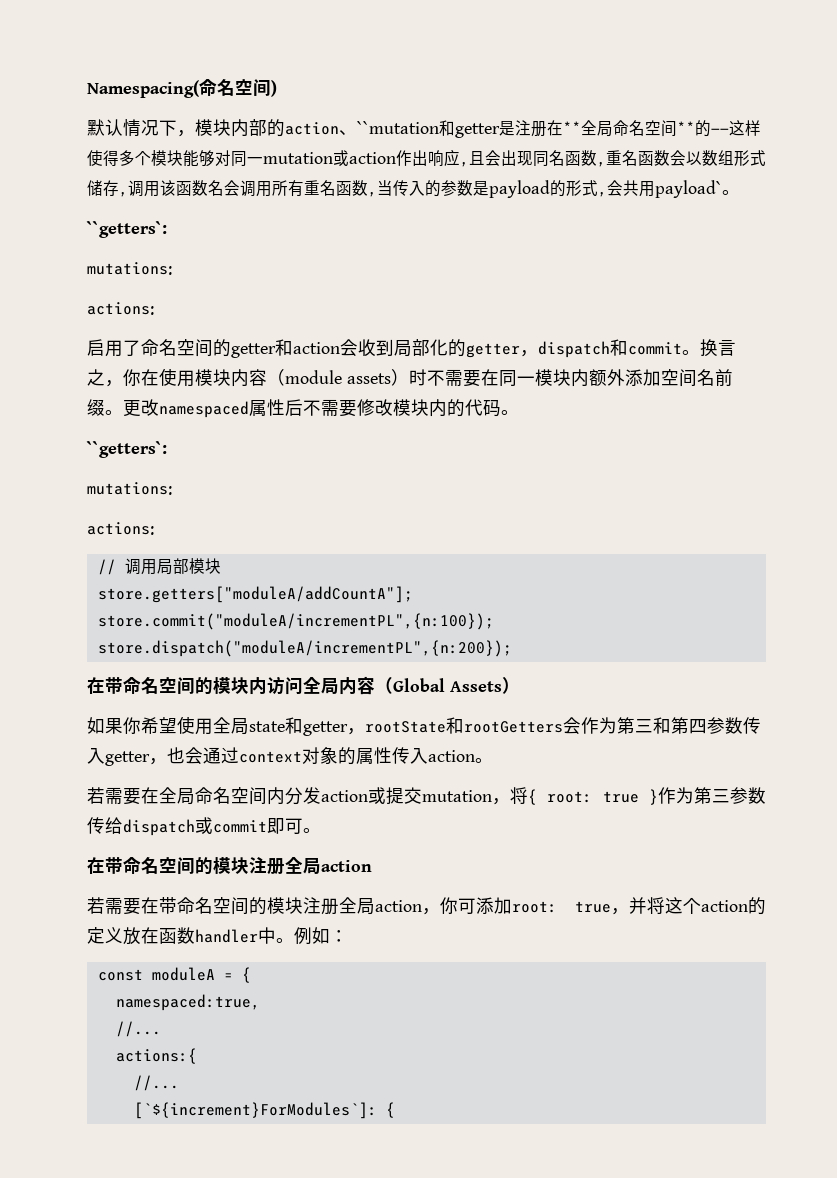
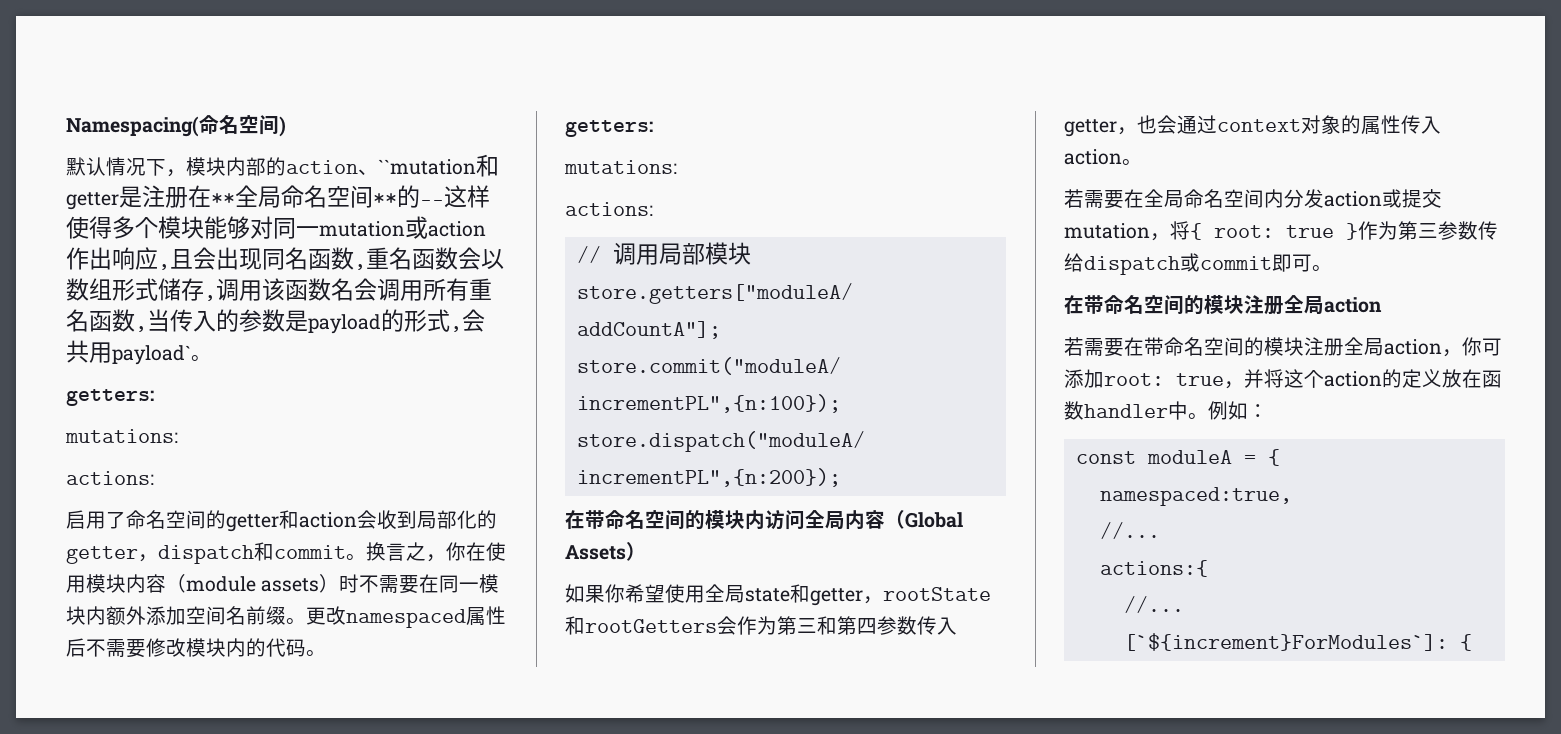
  默认情况下，模块内部的action、``mutation和getter是注册在**全局命名空间**的——这样使得多个模块能够对同一mutation或action作出响应,且会出现同名函数,重名函数会以数组形式储存,调用该函数名会调用所有重名函数,当传入的参数是payload的形式,会共用payload`。
- ``getters`:
+ getters:
  更改namespaced属性后不需要修改模块内的代码。
- ``getters`:
+ getters:

